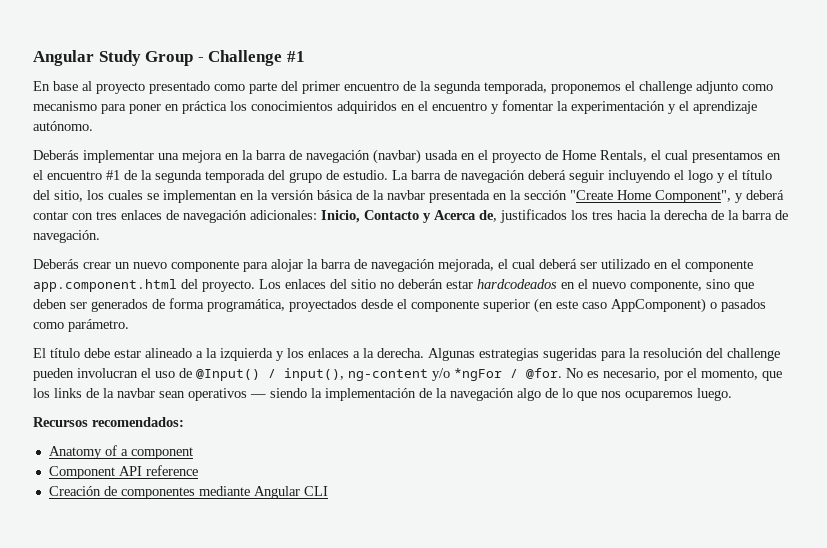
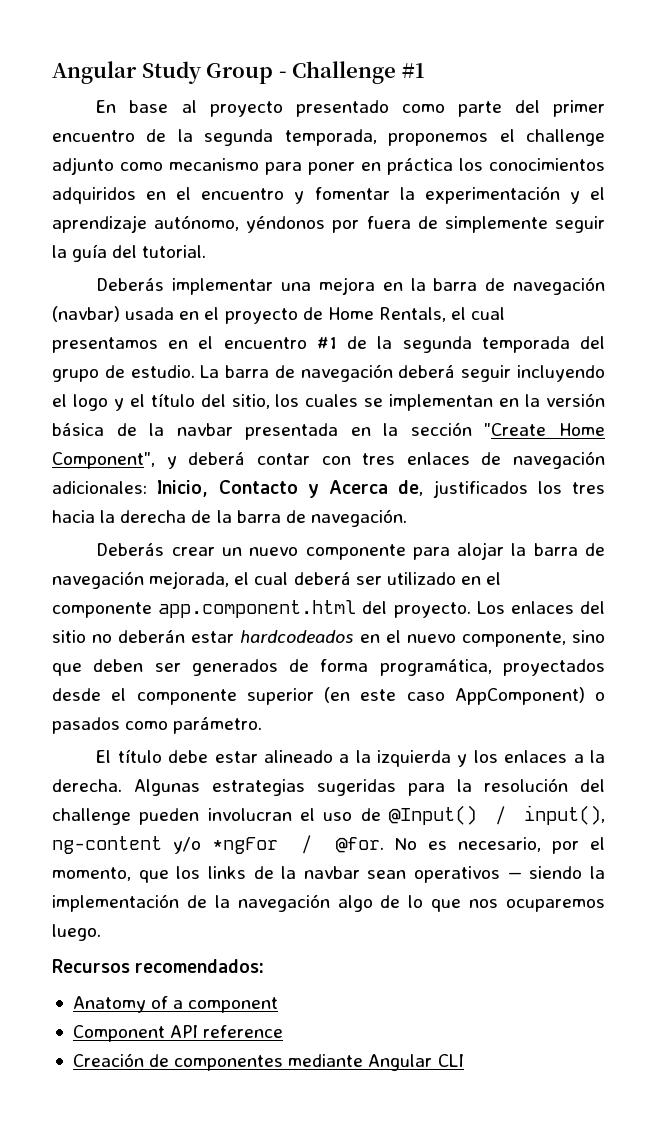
- En base al proyecto presentado como parte del primer encuentro de la segunda temporada, proponemos el challenge adjunto como mecanismo para poner en práctica los conocimientos adquiridos en el encuentro y fomentar la experimentación y el aprendizaje autónomo.
+ En base al proyecto presentado como parte del primer encuentro de la segunda temporada, proponemos el challenge adjunto como mecanismo para poner en práctica los conocimientos adquiridos en el encuentro y fomentar la experimentación y el aprendizaje autónomo, yéndonos por fuera de simplemente seguir la guía del tutorial.

